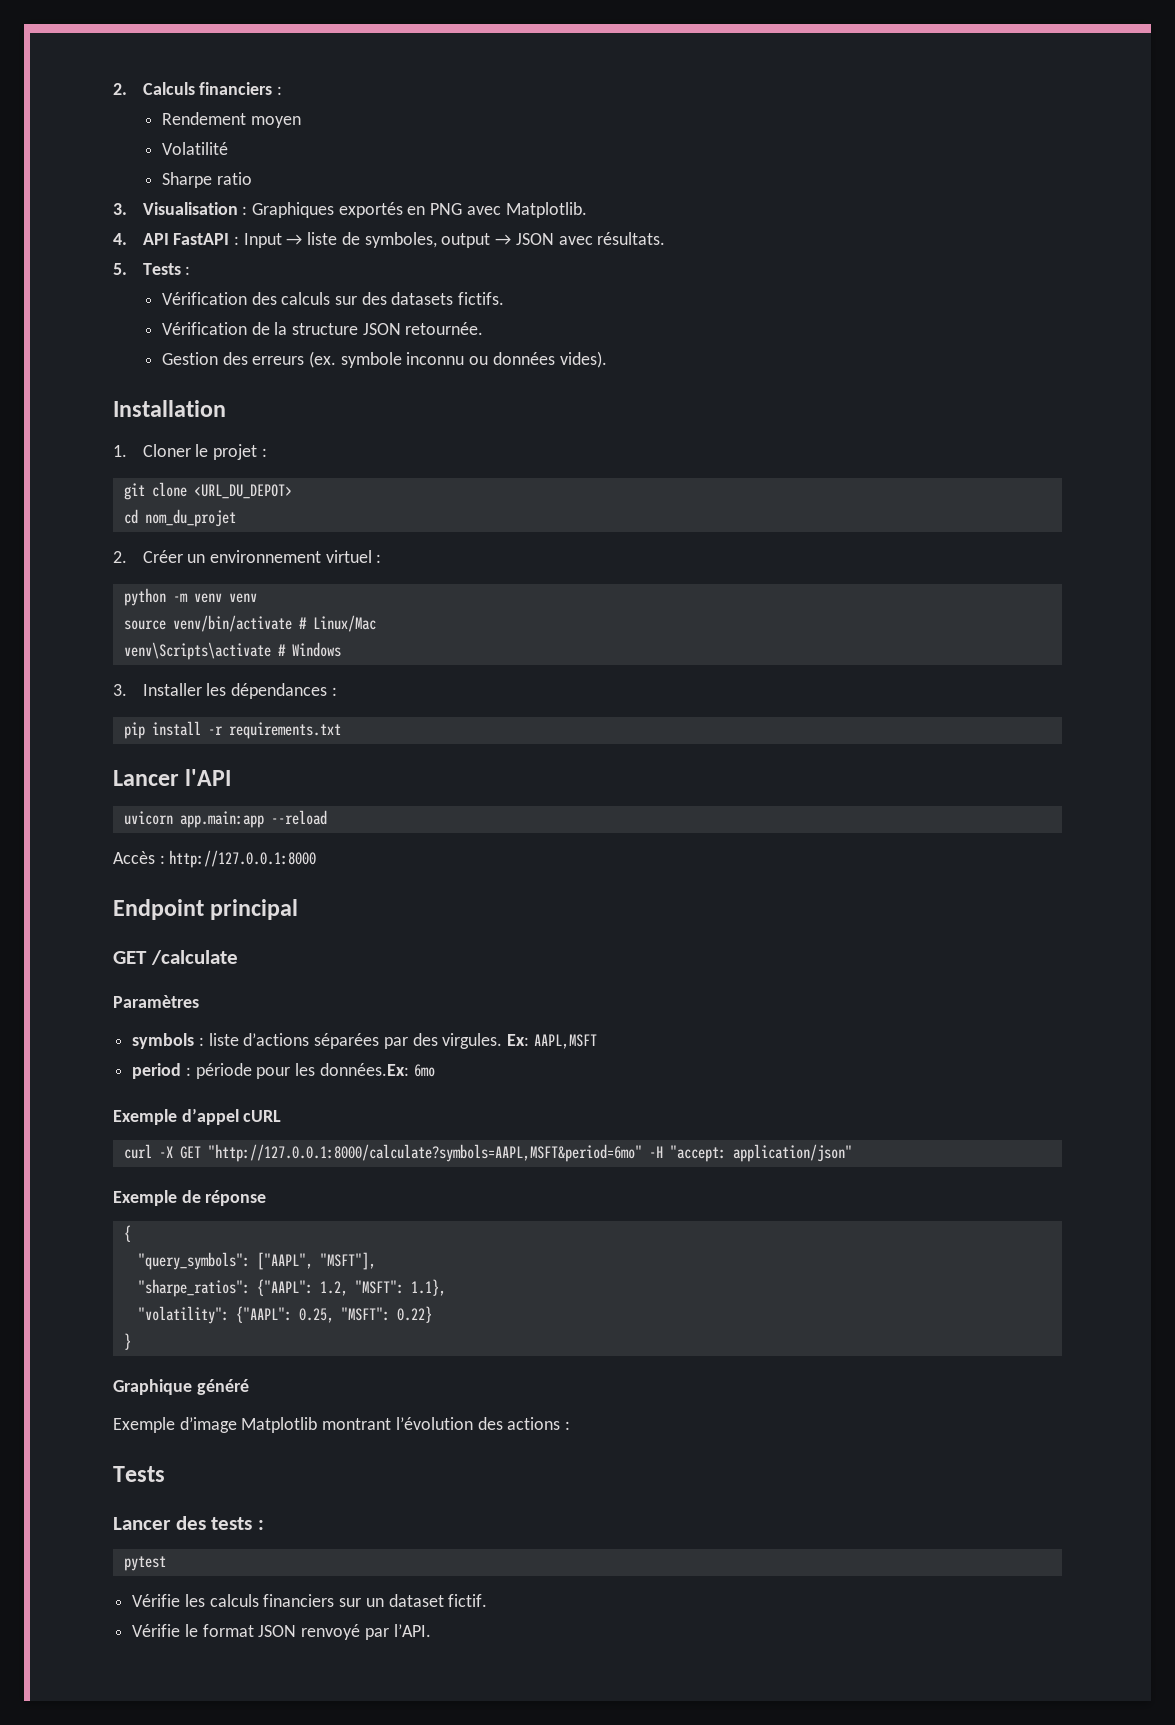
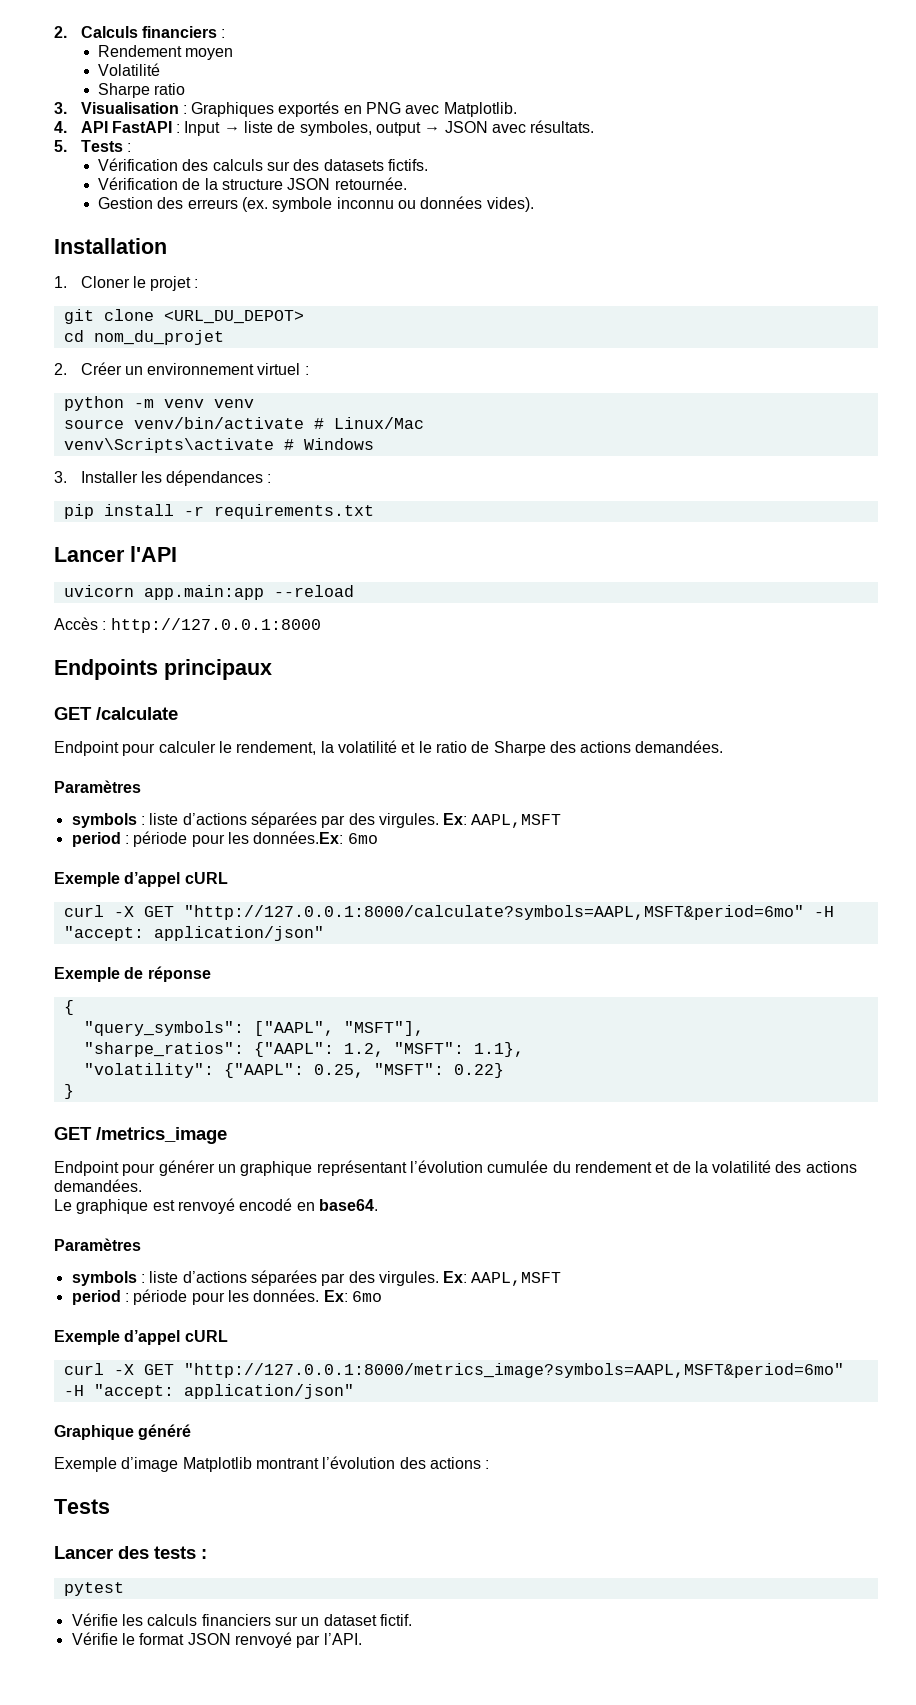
- Endpoint principal
+ Endpoints principaux
+ Endpoint pour calculer le rendement, la volatilité et le ratio de Sharpe des actions demandées.
+ GET /metrics_image
+ Endpoint pour générer un graphique représentant l’évolution cumulée du rendement et de la volatilité des actions demandées.
+ Le graphique est renvoyé encodé en base64.
+ Paramètres
+ symbols : liste d’actions séparées par des virgules. Ex: AAPL,MSFT
+ period : période pour les données. Ex: 6mo
+ Exemple d’appel cURL
+ curl -X GET "http://127.0.0.1:8000/metrics_image?symbols=AAPL,MSFT&period=6mo" -H "accept: application/json"

